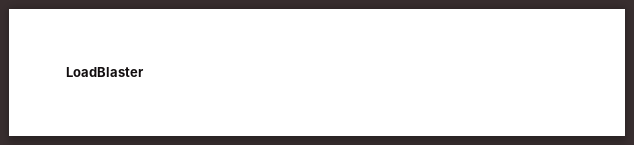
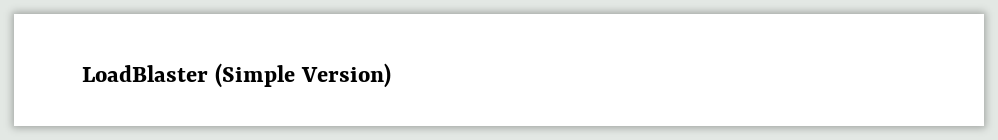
- LoadBlaster
+ LoadBlaster (Simple Version)

